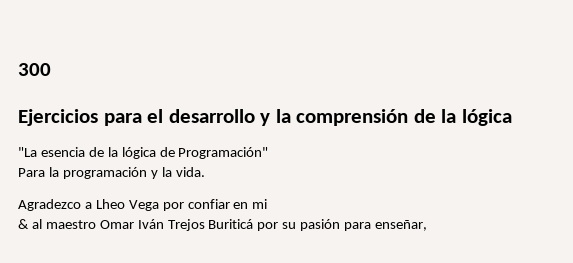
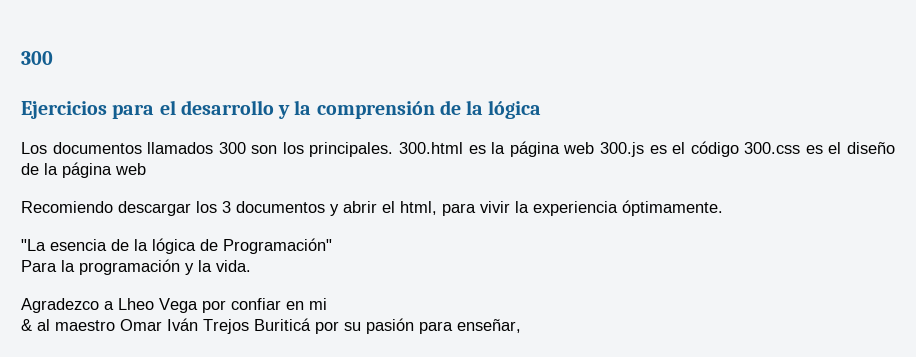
+ Los documentos llamados 300 son los principales. 300.html es la página web 300.js es el código 300.css es el diseño de la página web
+ Recomiendo descargar los 3 documentos y abrir el html, para vivir la experiencia óptimamente.

